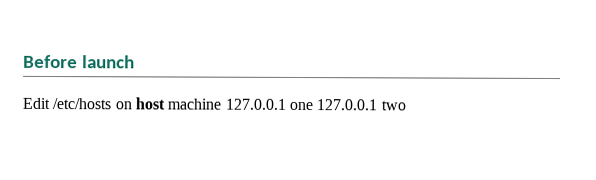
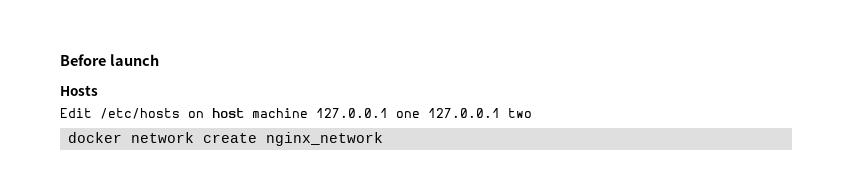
+ Hosts
+ docker network create nginx_network

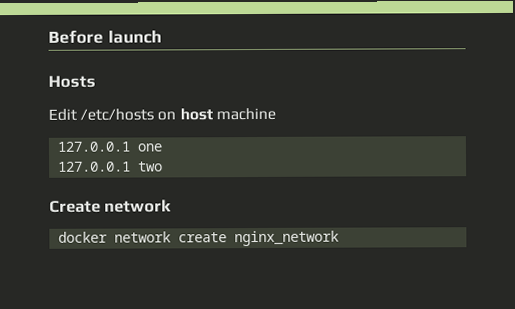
- Edit /etc/hosts on host machine 127.0.0.1 one 127.0.0.1 two
+ Edit /etc/hosts on host machine
+ 127.0.0.1 one
+ 127.0.0.1 two
+ Create network

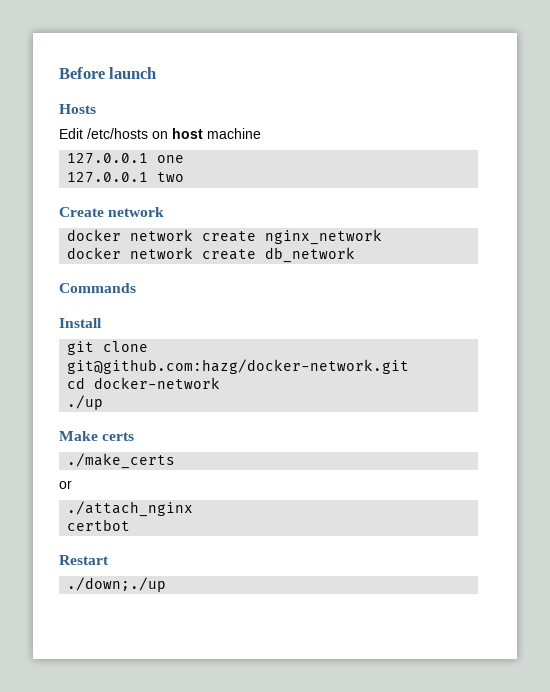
+ docker network create db_network
+ Commands
+ Install
+ git clone git@github.com:hazg/docker-network.git
+ cd docker-network
+ ./up
+ Make certs
+ ./make_certs
+ or
+ ./attach_nginx
+ certbot
+ Restart
+ ./down;./up

